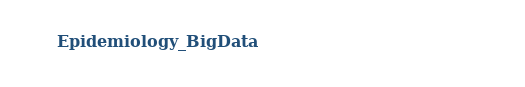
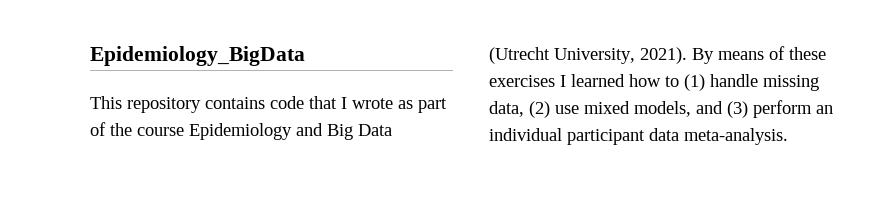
+ This repository contains code that I wrote as part of the course Epidemiology and Big Data (Utrecht University, 2021). By means of these exercises I learned how to (1) handle missing data, (2) use mixed models, and (3) perform an individual participant data meta-analysis.

